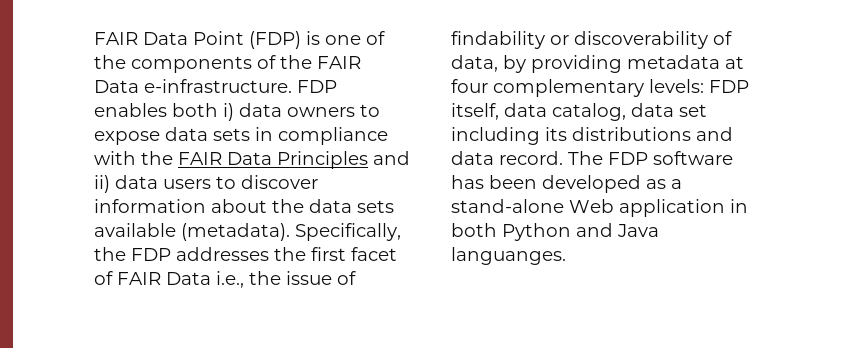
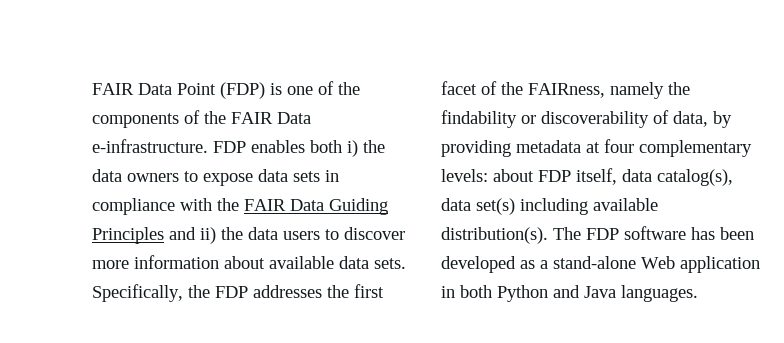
- FDP enables both i) data owners to expose data sets in compliance with the FAIR Data Principles and ii) data users to discover information about the data sets available (metadata).
+ FDP enables both i) the data owners to expose data sets in compliance with the FAIR Data Guiding Principles and ii) the data users to discover more information about available data sets.
- Specifically, the FDP addresses the first facet of FAIR Data i.e., the issue of findability or discoverability of data, by providing metadata at four complementary levels: FDP itself, data catalog, data set including its distributions and data record.
+ Specifically, the FDP addresses the first facet of the FAIRness, namely the findability or discoverability of data, by providing metadata at four complementary levels: about FDP itself, data catalog(s), data set(s) including available distribution(s).
- The FDP software has been developed as a stand-alone Web application in both Python and Java languanges.
+ The FDP software has been developed as a stand-alone Web application in both Python and Java languages.

